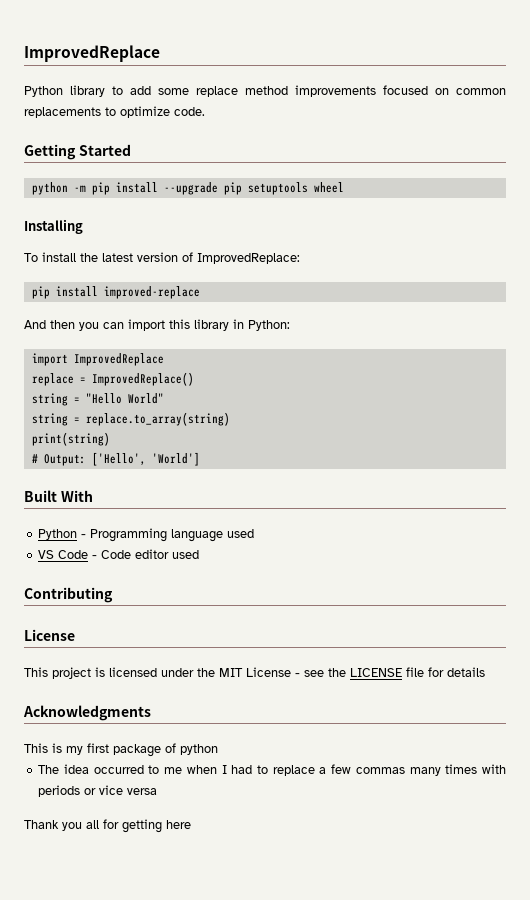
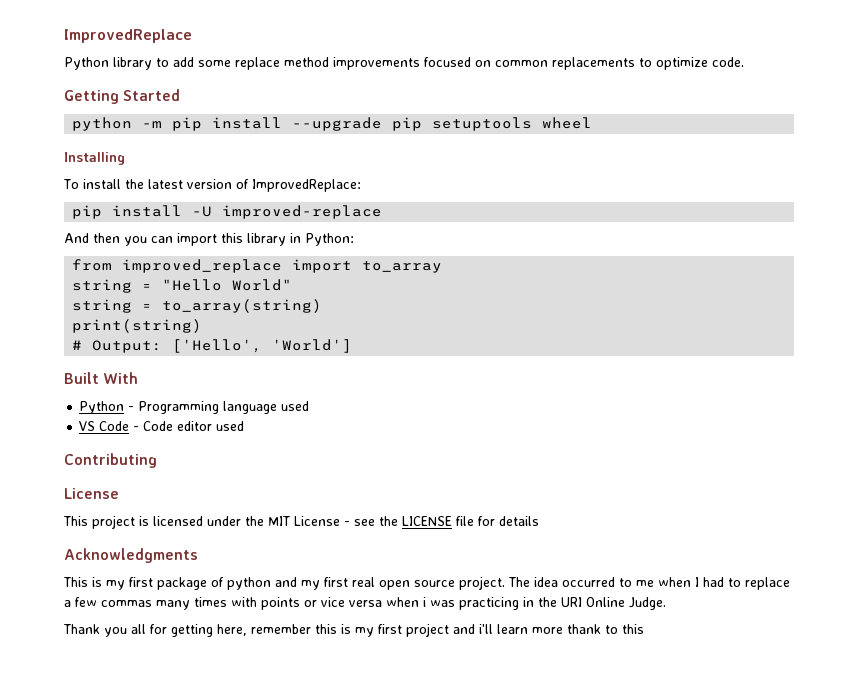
- pip install improved-replace
+ pip install -U improved-replace
- import ImprovedReplace
- replace = ImprovedReplace()
+ from improved_replace import to_array
- string = replace.to_array(string)
+ string = to_array(string)
- This is my first package of python
- The idea occurred to me when I had to replace a few commas many times with periods or vice versa
+ This is my first package of python and my first real open source project. The idea occurred to me when I had to replace a few commas many times with points or vice versa when i was practicing in the URI Online Judge.
- Thank you all for getting here
+ Thank you all for getting here, remember this is my first project and i'll learn more thank to this

